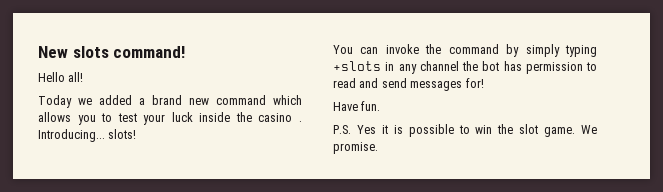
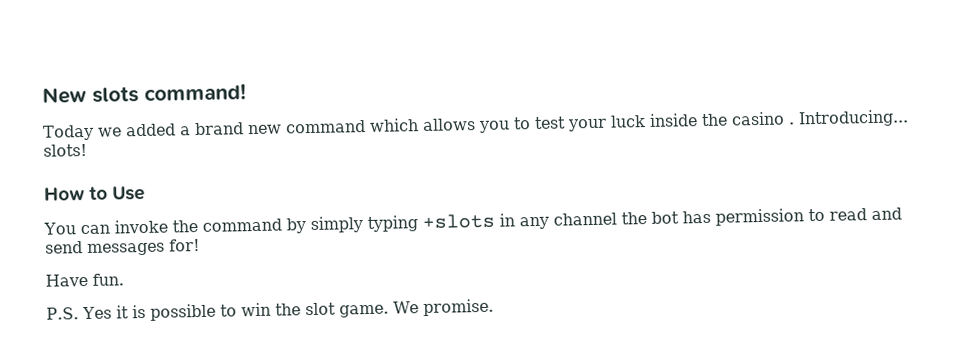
- Hello all!
+ How to Use

